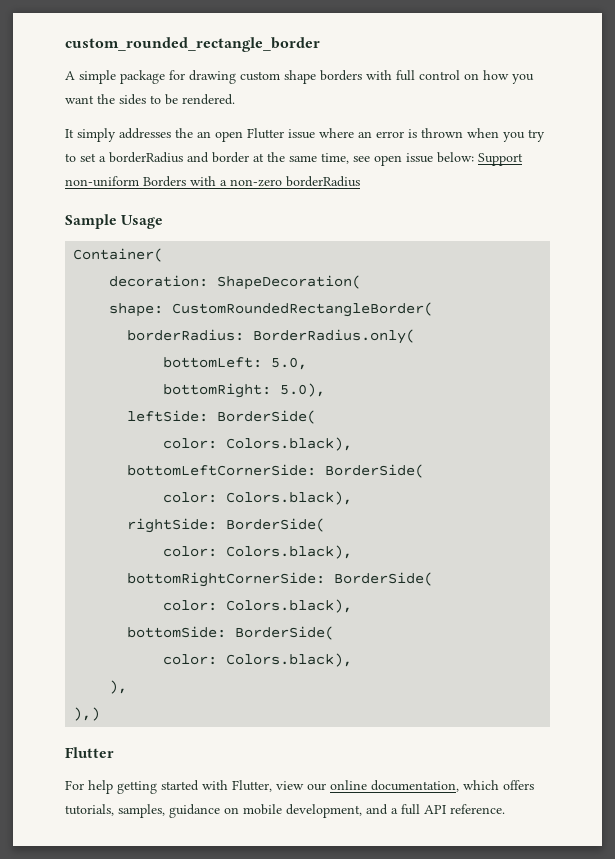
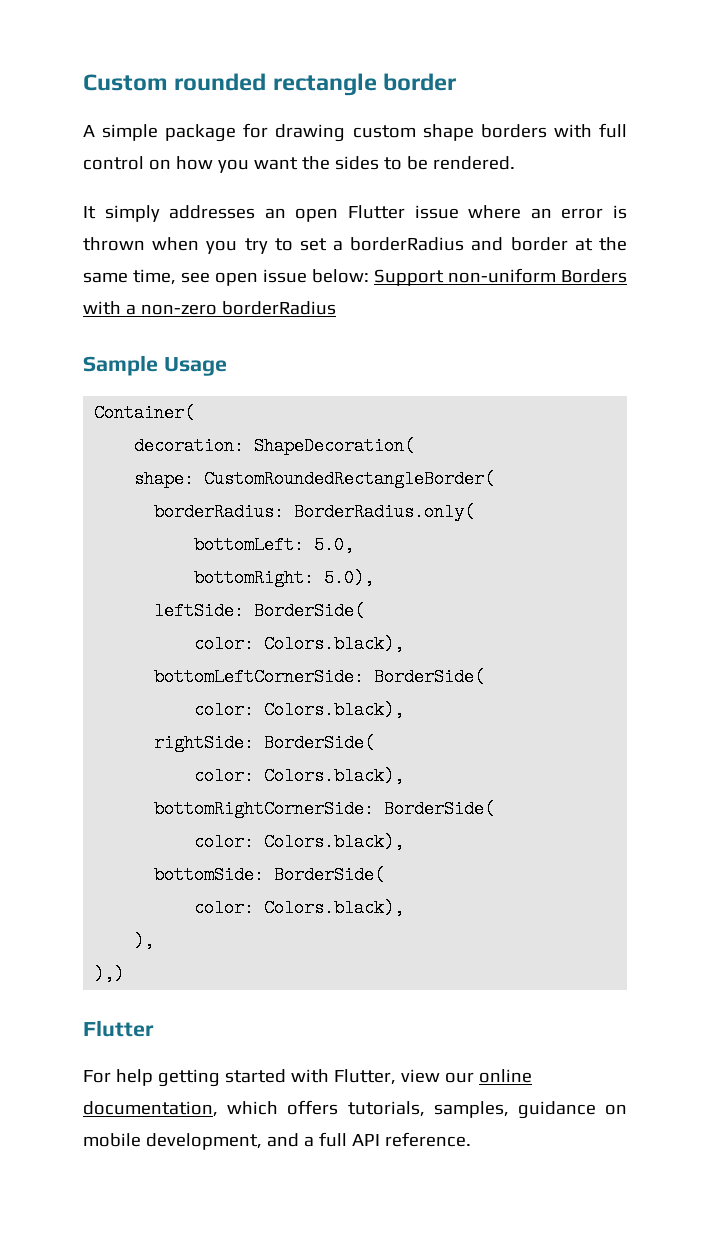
- custom_rounded_rectangle_border
+ Custom rounded rectangle border
- It simply addresses the an open Flutter issue where an error is thrown when you try to set a borderRadius and border at the same time, see open issue below: Support non-uniform Borders with a non-zero borderRadius
+ It simply addresses an open Flutter issue where an error is thrown when you try to set a borderRadius and border at the same time, see open issue below: Support non-uniform Borders with a non-zero borderRadius

